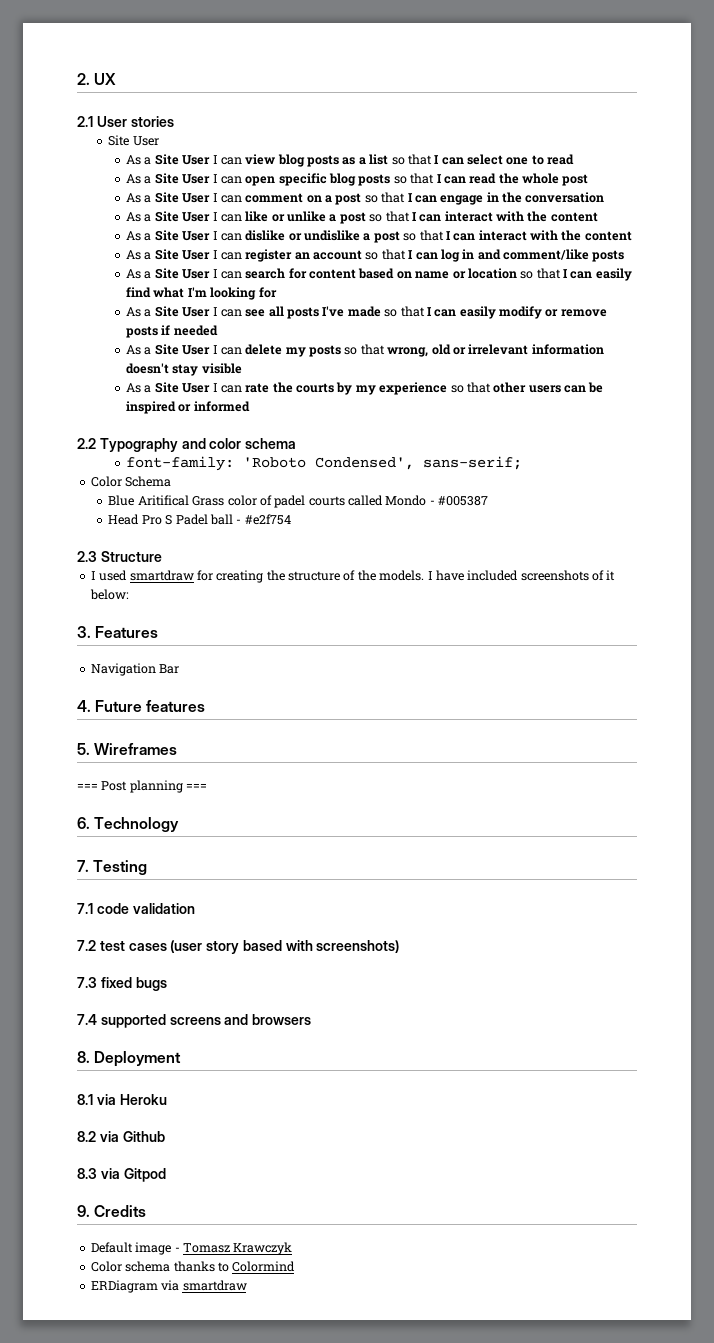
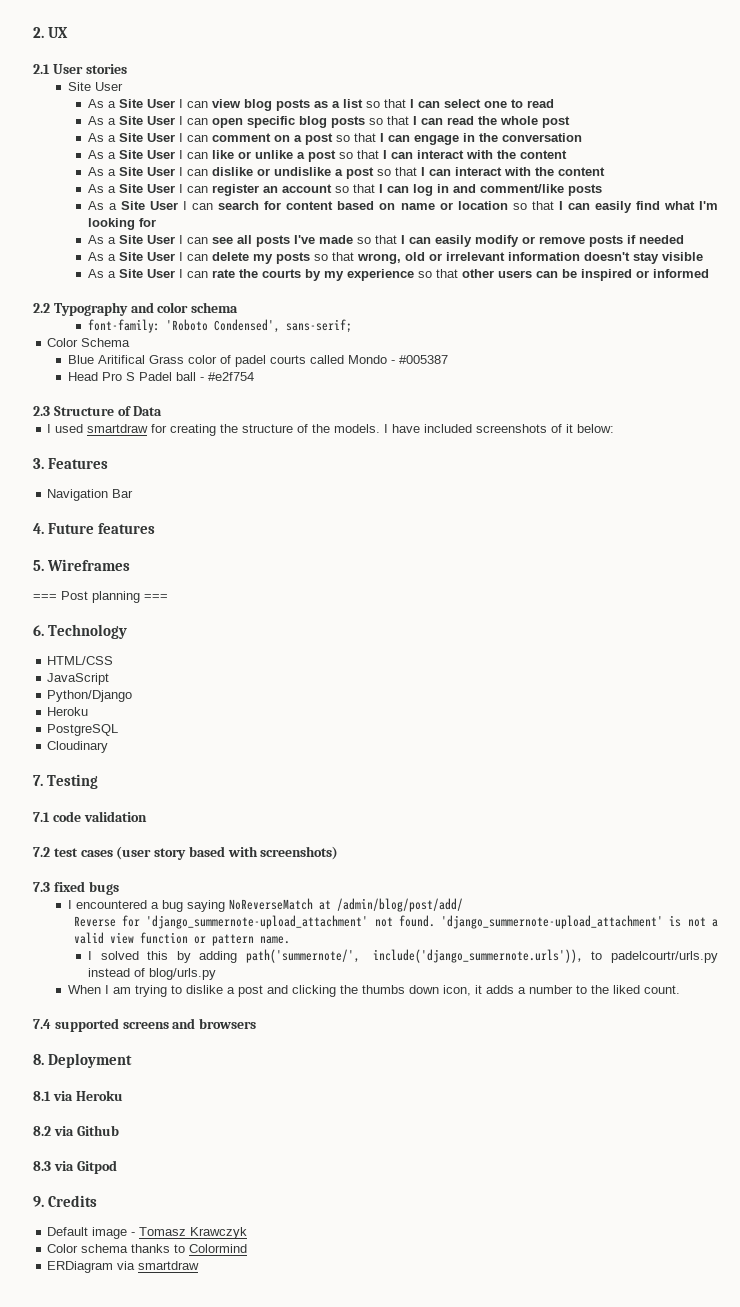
- 2.3 Structure
+ 2.3 Structure of Data
+ HTML/CSS
+ JavaScript
+ Python/Django
+ Heroku
+ PostgreSQL
+ Cloudinary
+ I encountered a bug saying NoReverseMatch at /admin/blog/post/add/
+ Reverse for 'django_summernote-upload_attachment' not found. 'django_summernote-upload_attachment' is not a valid view function or pattern name.
+ I solved this by adding path('summernote/', include('django_summernote.urls')), to padelcourtr/urls.py instead of blog/urls.py
+ When I am trying to dislike a post and clicking the thumbs down icon, it adds a number to the liked count.

